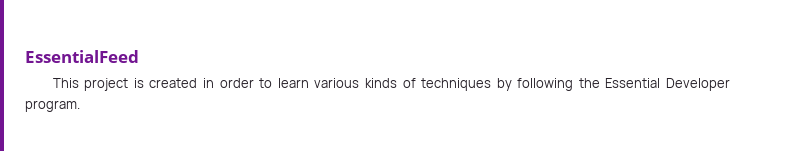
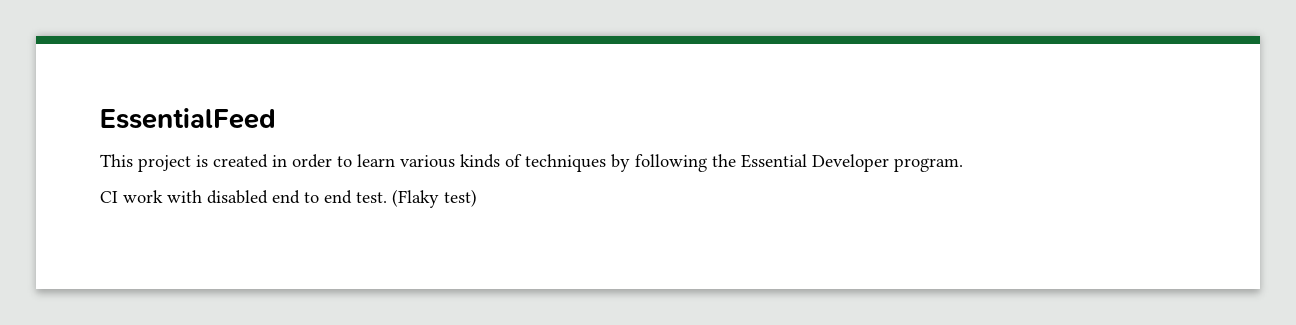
+ CI work with disabled end to end test. (Flaky test)

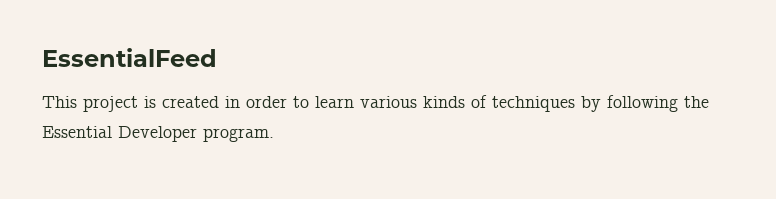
- CI work with disabled end to end test. (Flaky test)

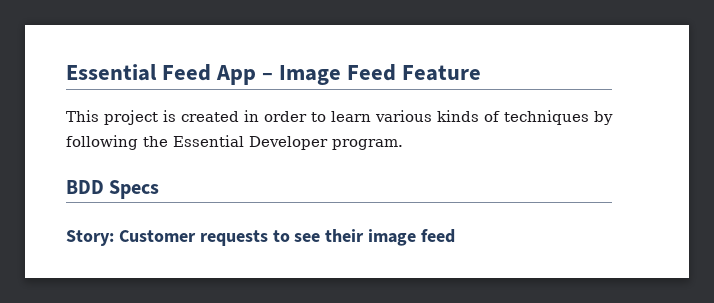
- EssentialFeed
+ Essential Feed App – Image Feed Feature
+ BDD Specs
+ Story: Customer requests to see their image feed

